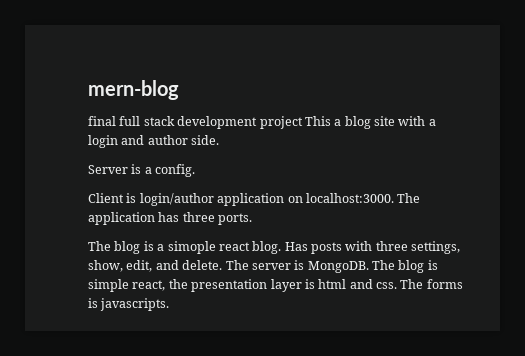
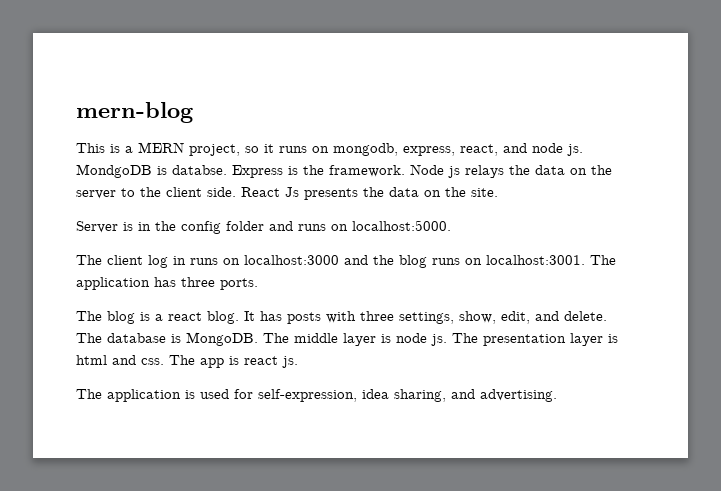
- final full stack development project This a blog site with a login and author side.
- Server is a config.
- Client is login/author application on localhost:3000.
+ This is a MERN project, so it runs on mongodb, express, react, and node js. MondgoDB is databse. Express is the framework. Node js relays the data on the server to the client side. React Js presents the data on the site.
+ Server is in the config folder and runs on localhost:5000.
+ The client log in runs on localhost:3000 and the blog runs on localhost:3001.
- The blog is a simople react blog.
+ The blog is a react blog.
- Has posts with three settings, show, edit, and delete.
+ It has posts with three settings, show, edit, and delete.
- The server is MongoDB.
+ The database is MongoDB.
- The blog is simple react, the presentation layer is html and css.
+ The middle layer is node js. The presentation layer is html and css.
- The forms is javascripts.
+ The app is react js.
+ The application is used for self-expression, idea sharing, and advertising.

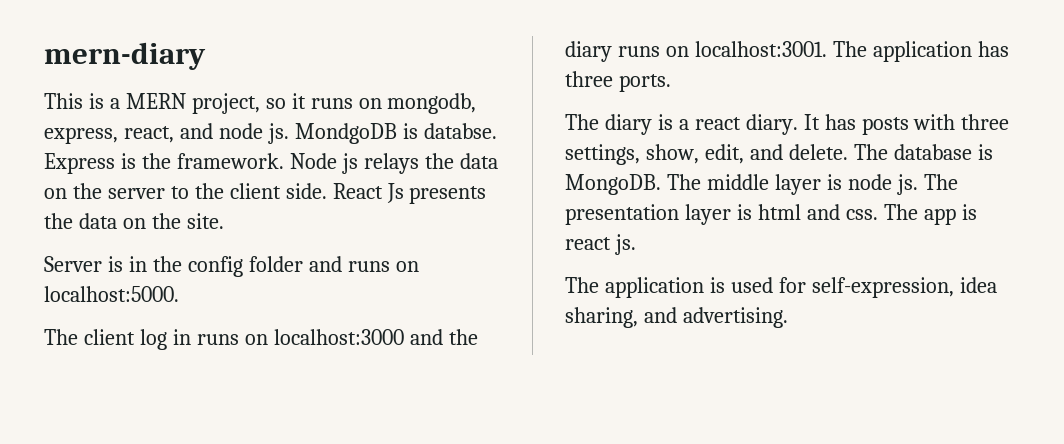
- mern-blog
+ mern-diary
- The client log in runs on localhost:3000 and the blog runs on localhost:3001.
+ The client log in runs on localhost:3000 and the diary runs on localhost:3001.
- The blog is a react blog.
+ The diary is a react diary.

